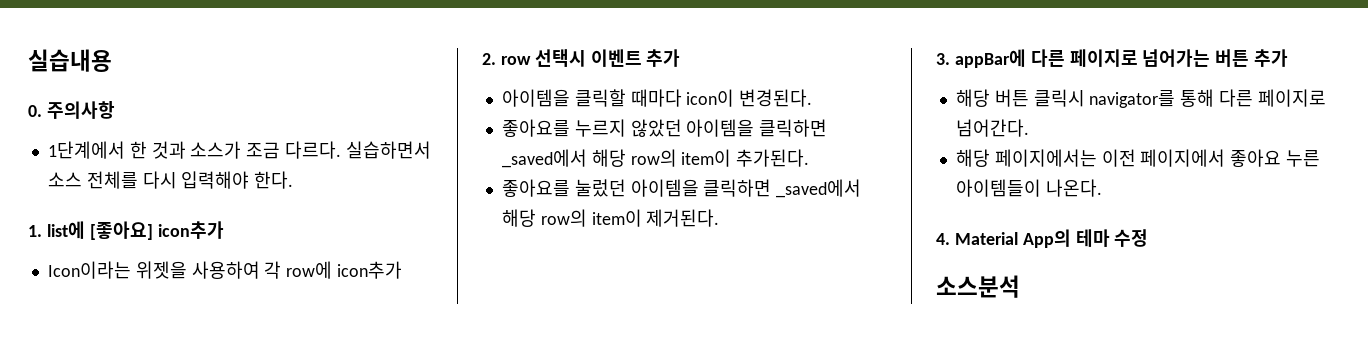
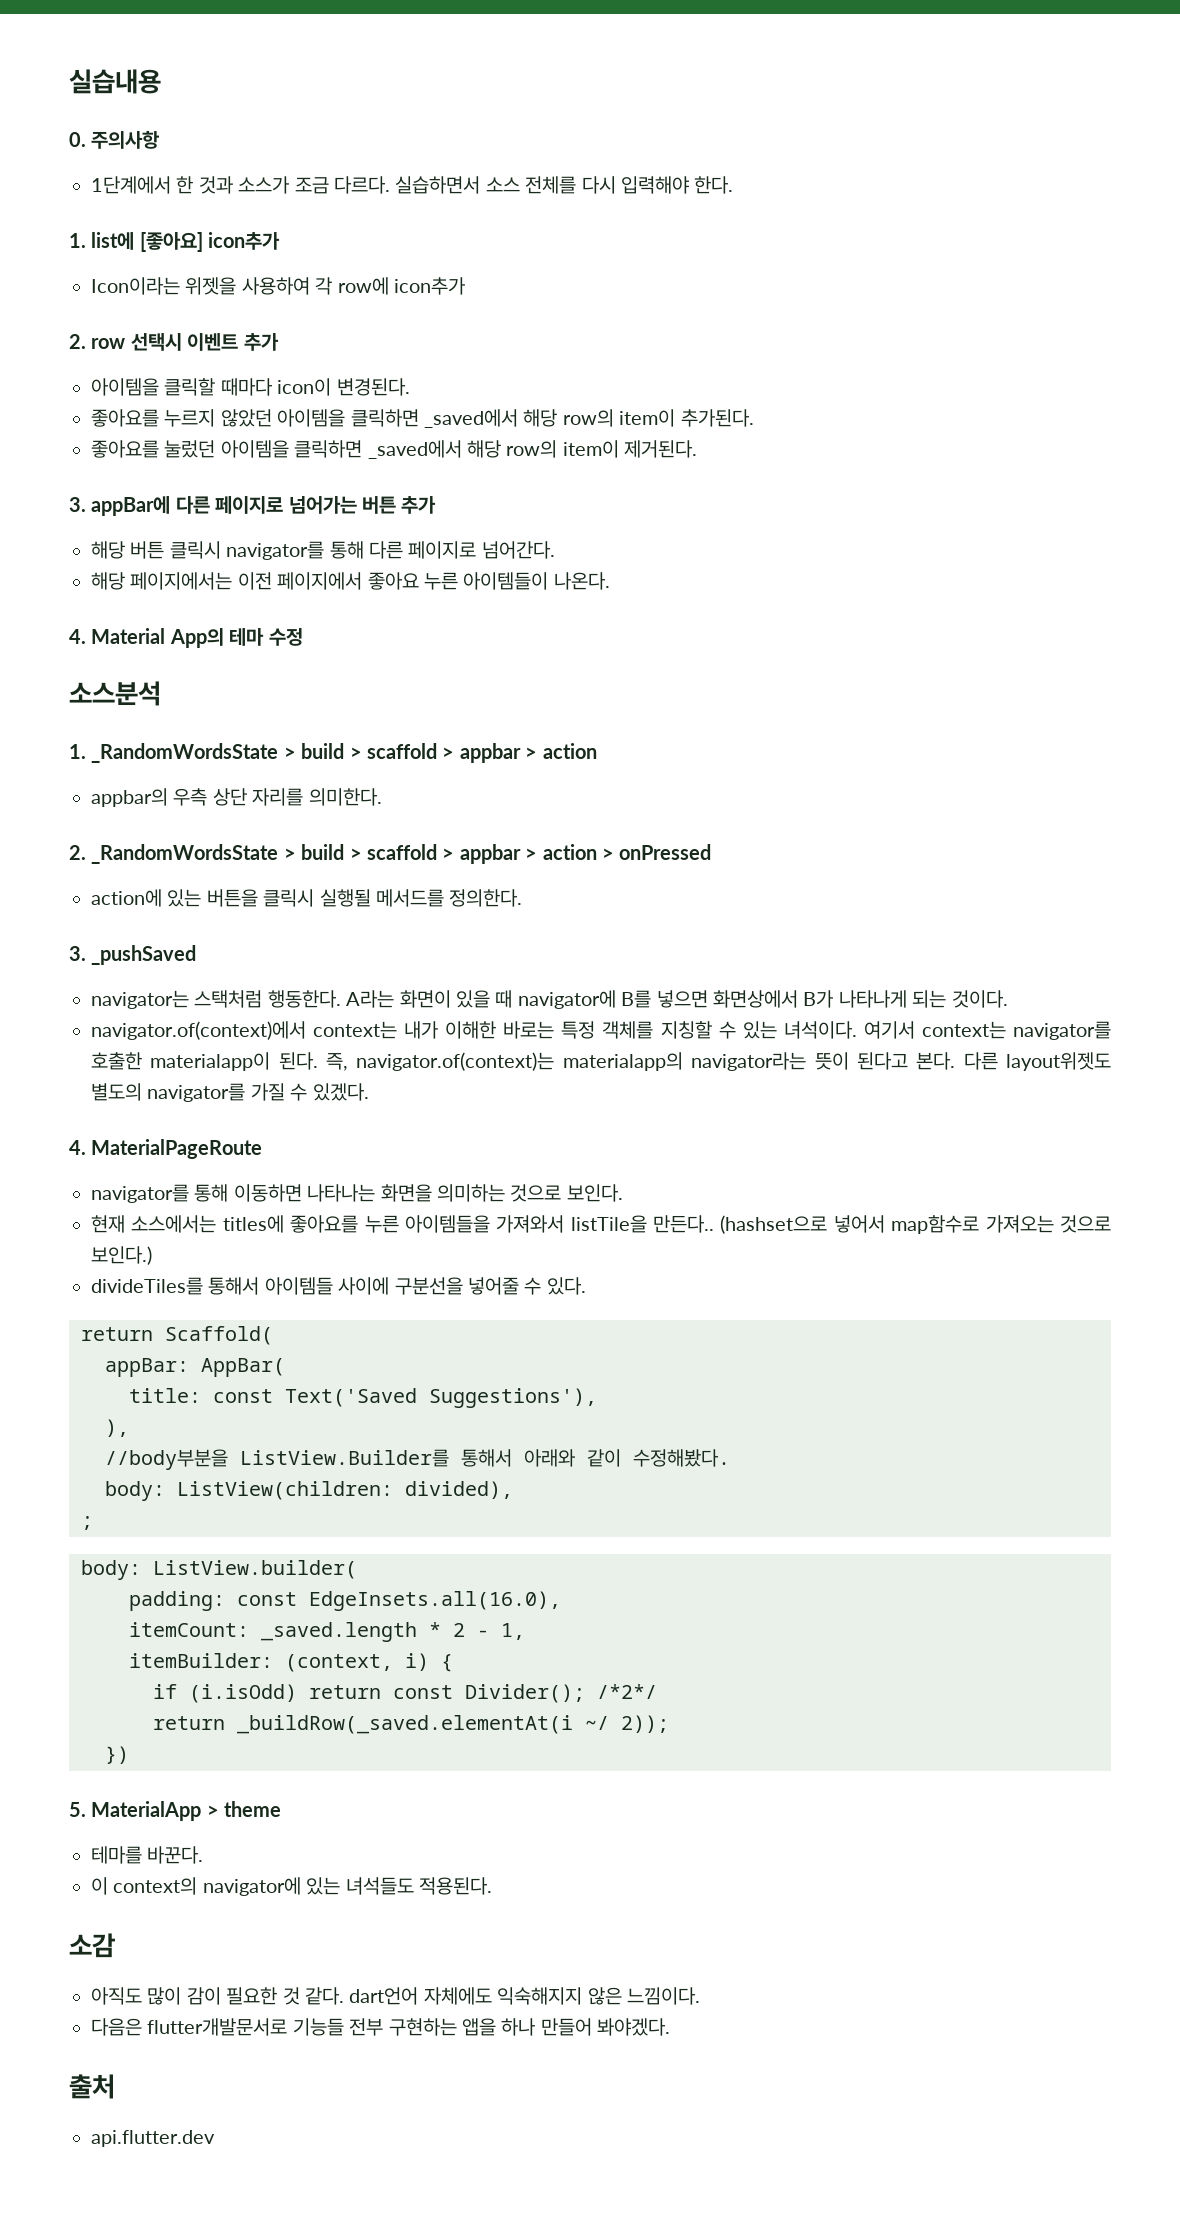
+ 1. _RandomWordsState > build > scaffold > appbar > action
+ appbar의 우측 상단 자리를 의미한다.
+ 2. _RandomWordsState > build > scaffold > appbar > action > onPressed
+ action에 있는 버튼을 클릭시 실행될 메서드를 정의한다.
+ 3. _pushSaved
+ navigator는 스택처럼 행동한다. A라는 화면이 있을 때 navigator에 B를 넣으면 화면상에서 B가 나타나게 되는 것이다.
+ navigator.of(context)에서 context는 내가 이해한 바로는 특정 객체를 지칭할 수 있는 녀석이다. 여기서 context는 navigator를 호출한 materialapp이 된다. 즉, navigator.of(context)는 materialapp의 navigator라는 뜻이 된다고 본다. 다른 layout위젯도 별도의 navigator를 가질 수 있겠다.
+ 4. MaterialPageRoute
+ navigator를 통해 이동하면 나타나는 화면을 의미하는 것으로 보인다.
+ 현재 소스에서는 titles에 좋아요를 누른 아이템들을 가져와서 listTile을 만든다.. (hashset으로 넣어서 map함수로 가져오는 것으로 보인다.)
+ divideTiles를 통해서 아이템들 사이에 구분선을 넣어줄 수 있다.
+ return Scaffold(
+ appBar: AppBar(
+ title: const Text('Saved Suggestions'),
+ ),
+ //body부분을 ListView.Builder를 통해서 아래와 같이 수정해봤다.
+ body: ListView(children: divided),
+ ;
+ body: ListView.builder(
+ padding: const EdgeInsets.all(16.0),
+ itemCount: _saved.length * 2 - 1,
+ itemBuilder: (context, i) {
+ if (i.isOdd) return const Divider(); /*2*/
+ return _buildRow(_saved.elementAt(i ~/ 2));
+ })
+ 5. MaterialApp > theme
+ 테마를 바꾼다.
+ 이 context의 navigator에 있는 녀석들도 적용된다.
+ 소감
+ 아직도 많이 감이 필요한 것 같다. dart언어 자체에도 익숙해지지 않은 느낌이다.
+ 다음은 flutter개발문서로 기능들 전부 구현하는 앱을 하나 만들어 봐야겠다.
+ 출처
+ api.flutter.dev

